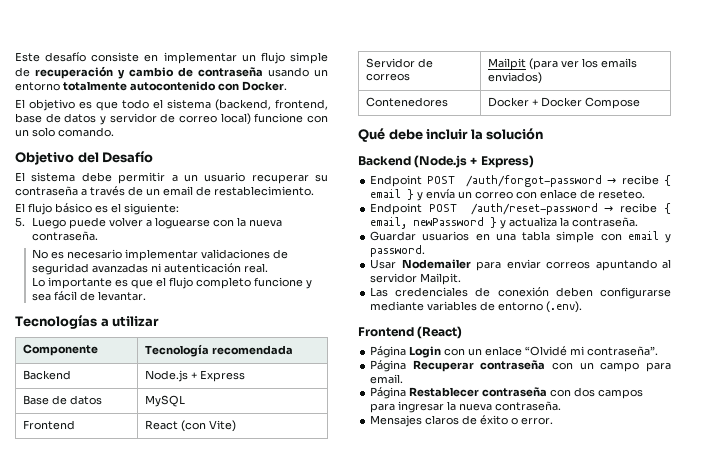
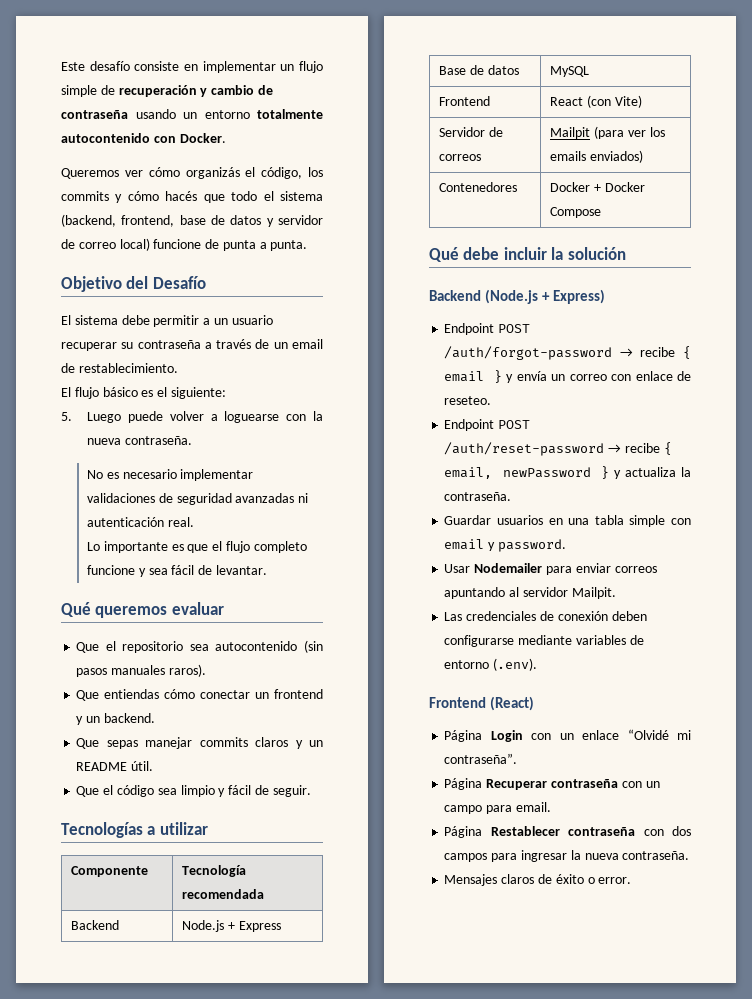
- El objetivo es que todo el sistema (backend, frontend, base de datos y servidor de correo local) funcione con un solo comando.
+ Queremos ver cómo organizás el código, los commits y cómo hacés que todo el sistema (backend, frontend, base de datos y servidor de correo local) funcione de punta a punta.
+ Qué queremos evaluar
+ Que el repositorio sea autocontenido (sin pasos manuales raros).
+ Que entiendas cómo conectar un frontend y un backend.
+ Que sepas manejar commits claros y un README útil.
+ Que el código sea limpio y fácil de seguir.

